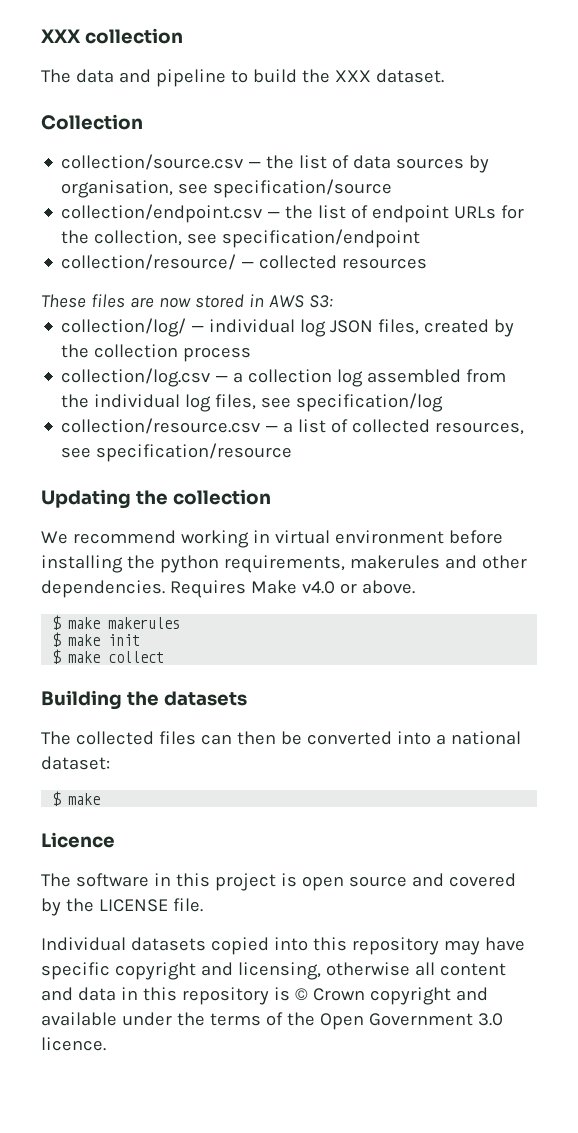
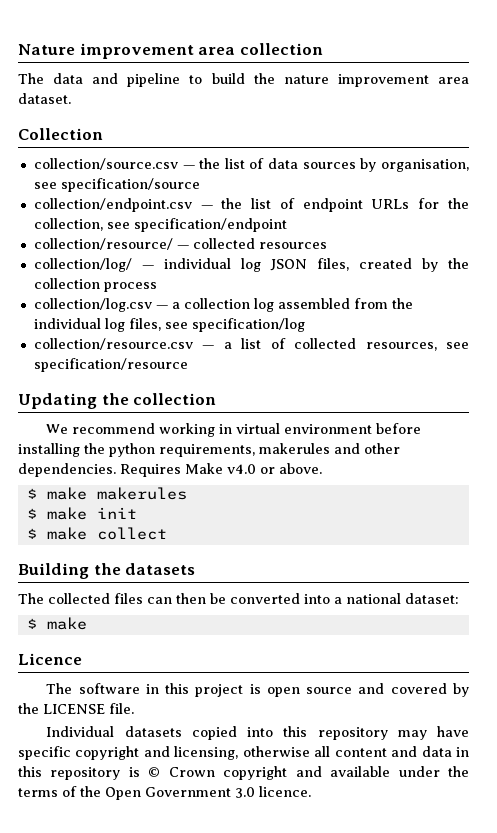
- XXX collection
+ Nature improvement area collection
- The data and pipeline to build the XXX dataset.
+ The data and pipeline to build the nature improvement area dataset.
- These files are now stored in AWS S3:

